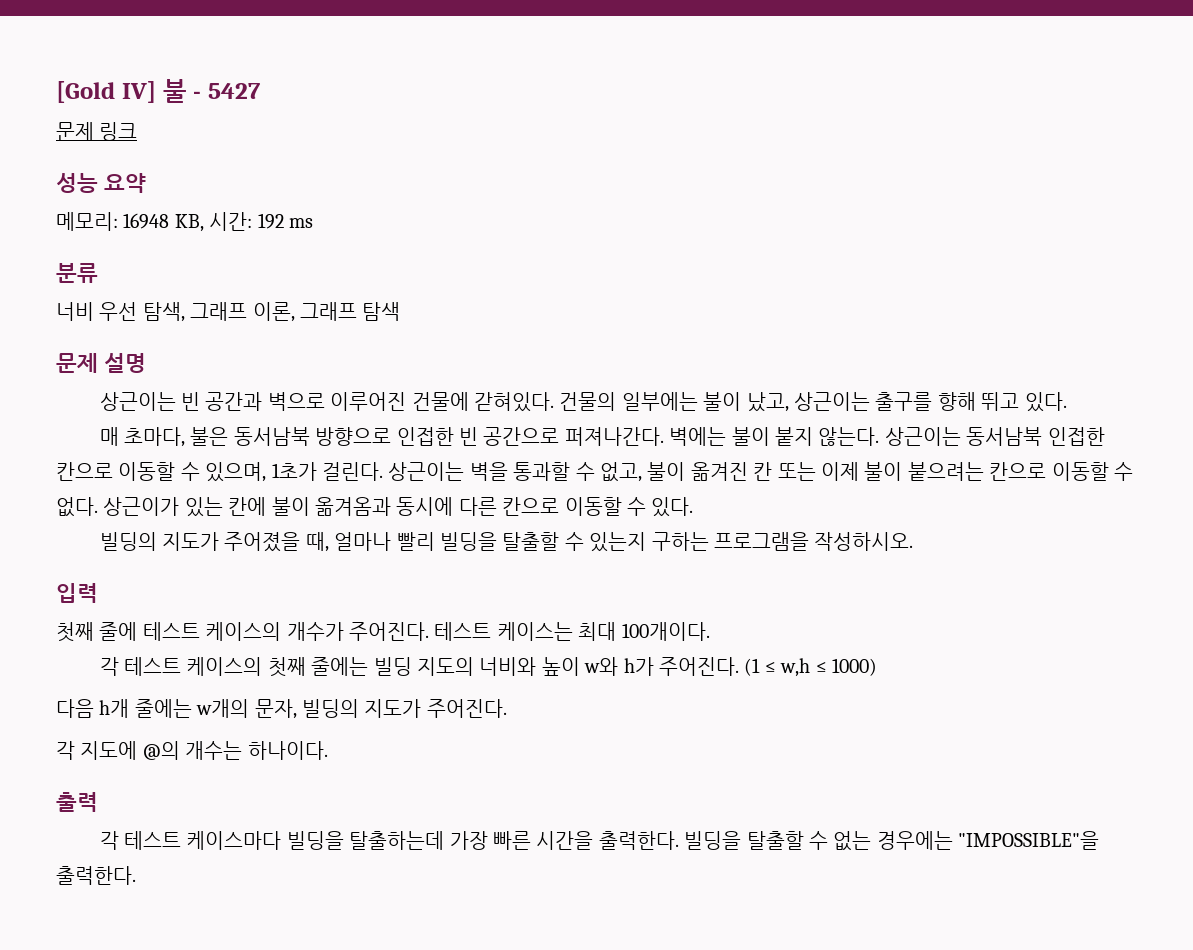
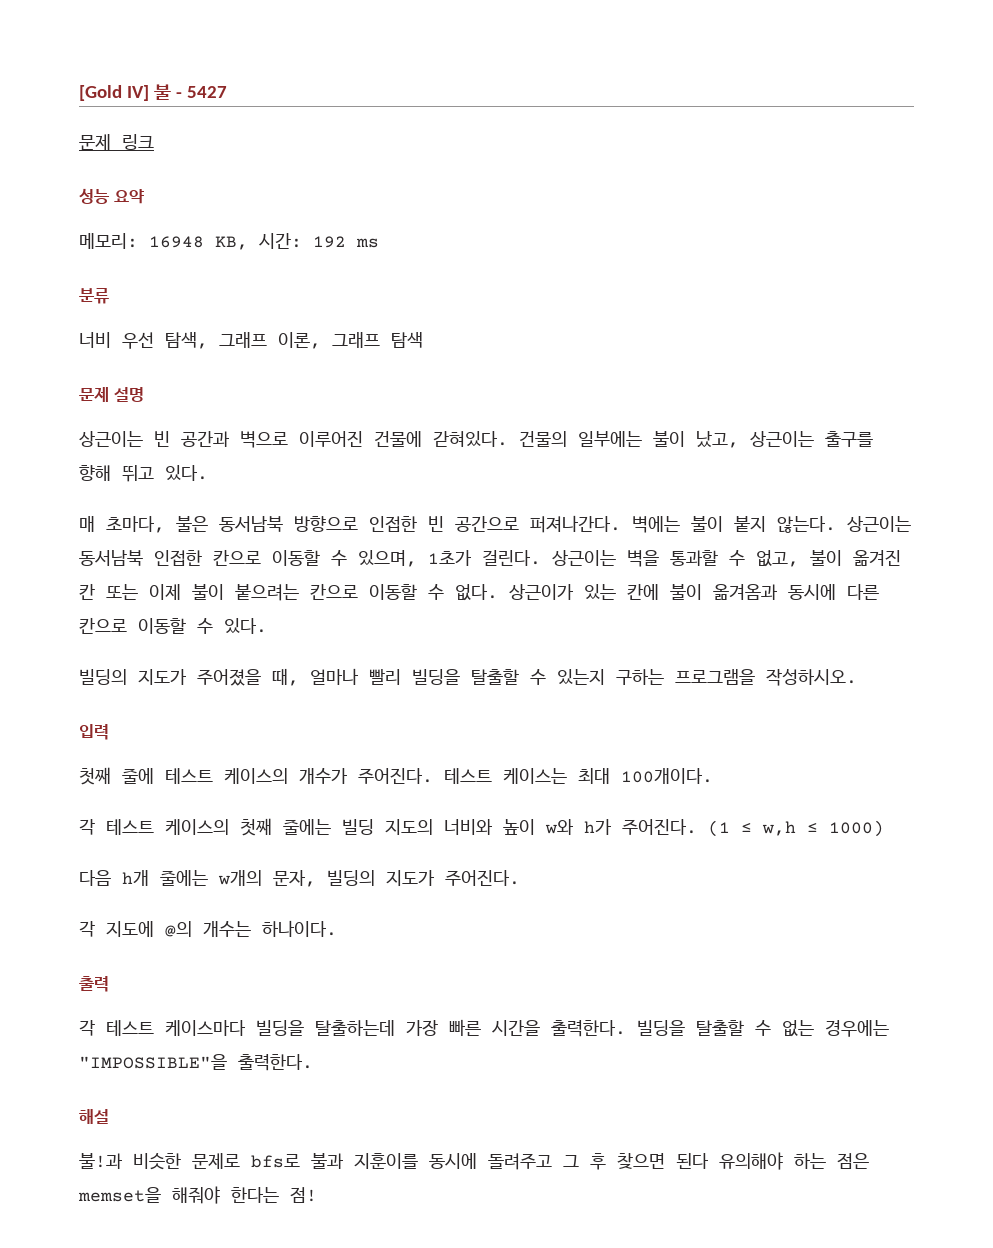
+ 해설
+ 불!과 비슷한 문제로 bfs로 불과 지훈이를 동시에 돌려주고 그 후 찾으면 된다 유의해야 하는 점은 memset을 해줘야 한다는 점!

